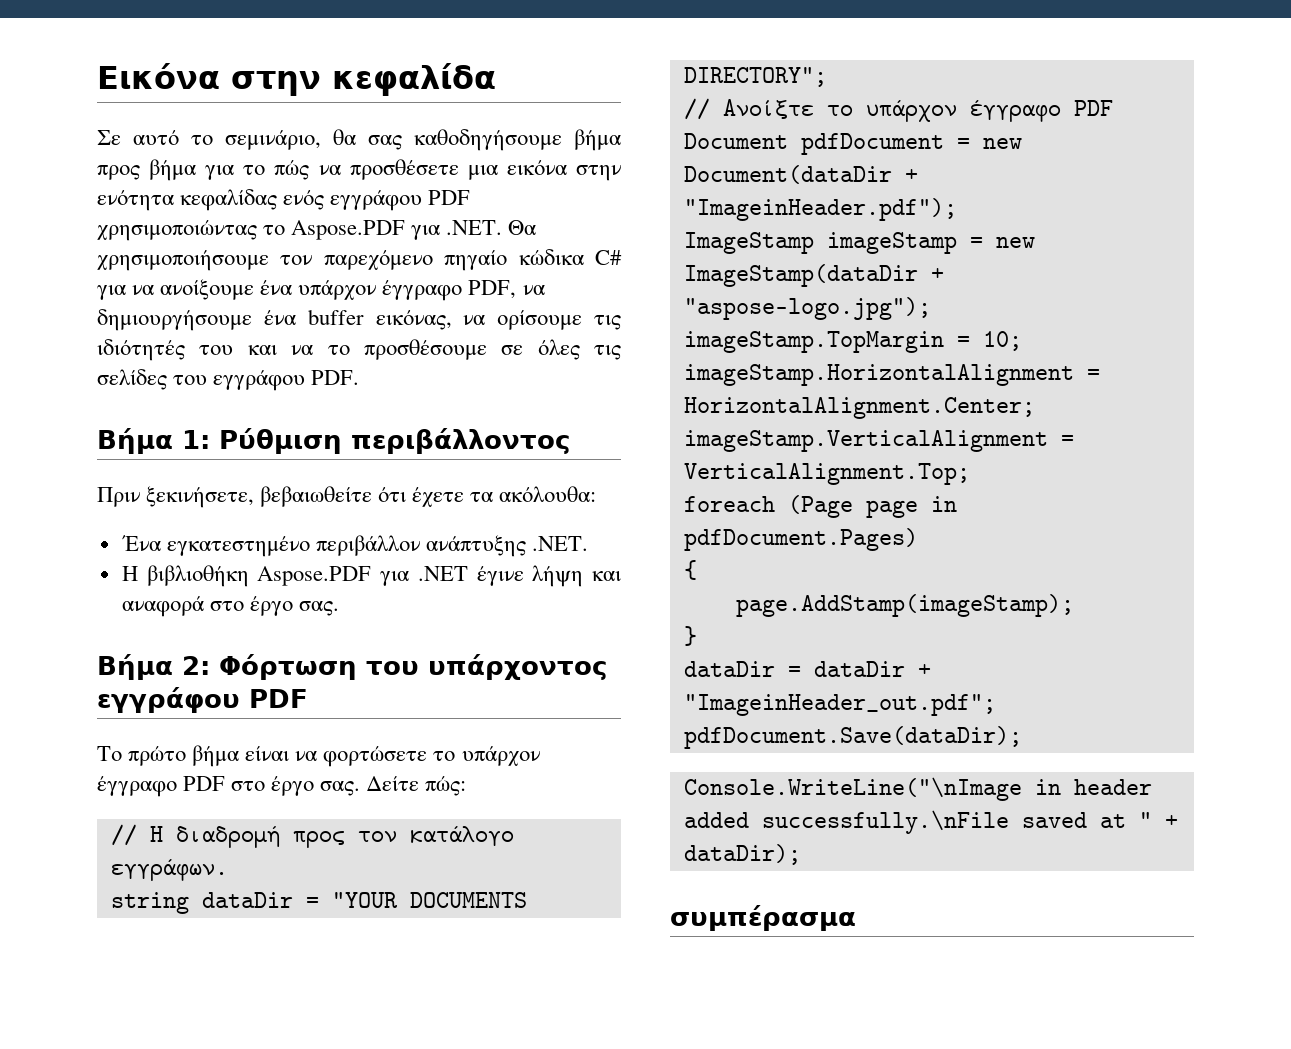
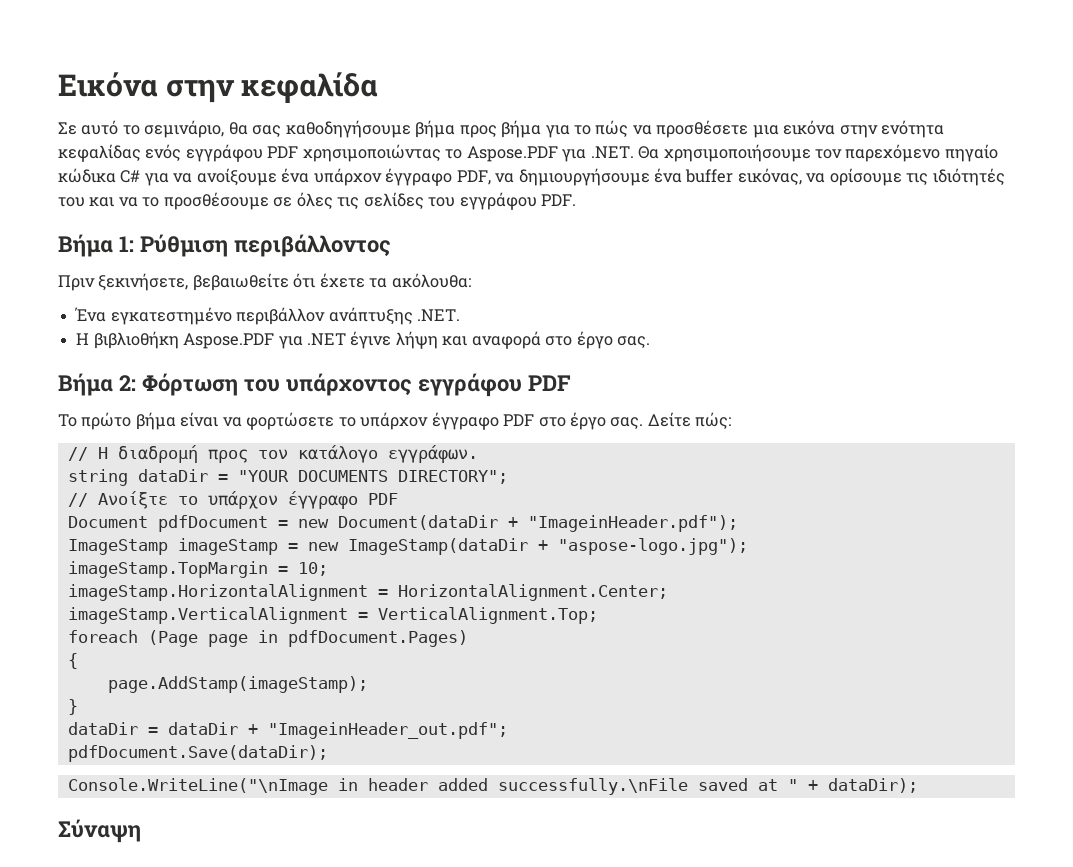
- συμπέρασμα
+ Σύναψη

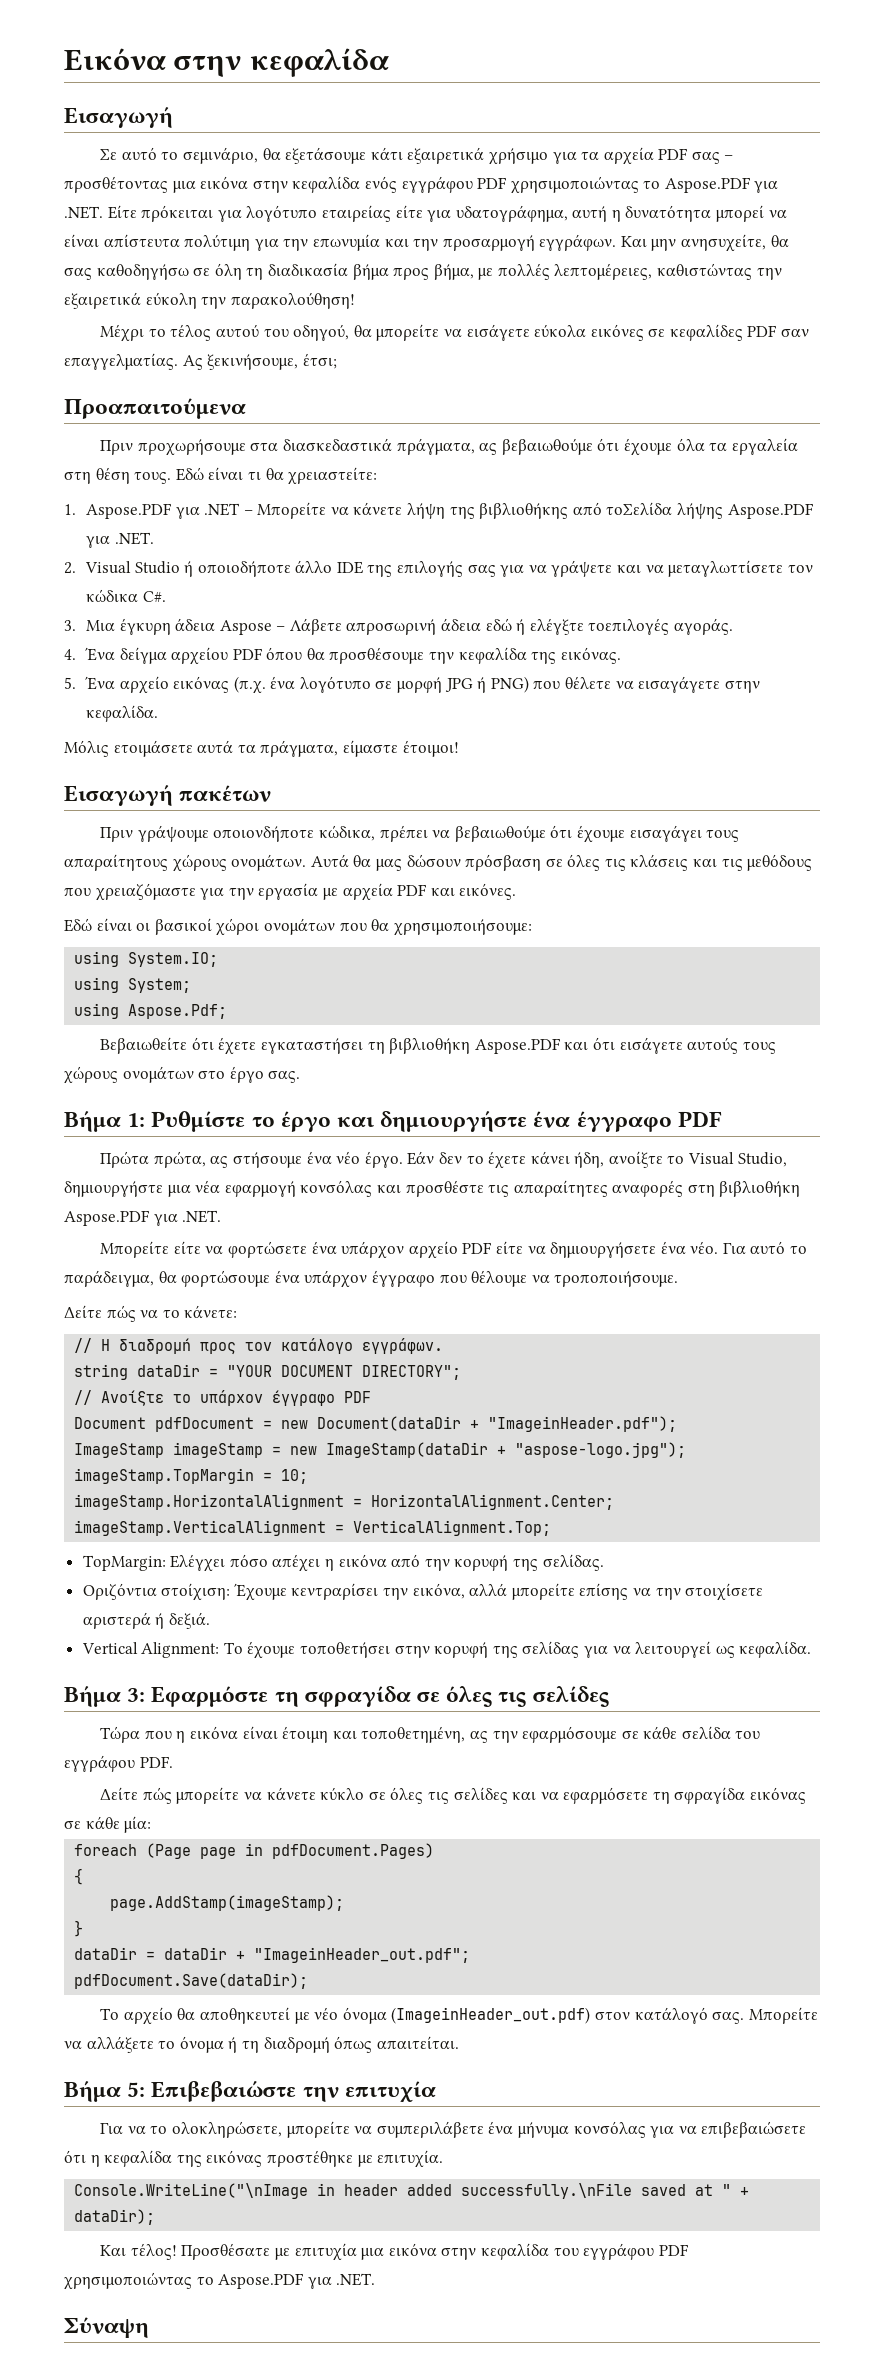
  Εικόνα στην κεφαλίδα
+ Εισαγωγή
- Σε αυτό το σεμινάριο, θα σας καθοδηγήσουμε βήμα προς βήμα για το πώς να προσθέσετε μια εικόνα στην ενότητα κεφαλίδας ενός εγγράφου PDF χρησιμοποιώντας το Aspose.PDF για .NET. Θα χρησιμοποιήσουμε τον παρεχόμενο πηγαίο κώδικα C# για να ανοίξουμε ένα υπάρχον έγγραφο PDF, να δημιουργήσουμε ένα buffer εικόνας, να ορίσουμε τις ιδιότητές του και να το προσθέσουμε σε όλες τις σελίδες του εγγράφου PDF.
- Βήμα 1: Ρύθμιση περιβάλλοντος
- Πριν ξεκινήσετε, βεβαιωθείτε ότι έχετε τα ακόλουθα:
- Ένα εγκατεστημένο περιβάλλον ανάπτυξης .NET.
- Η βιβλιοθήκη Aspose.PDF για .NET έγινε λήψη και αναφορά στο έργο σας.
- Βήμα 2: Φόρτωση του υπάρχοντος εγγράφου PDF
- Το πρώτο βήμα είναι να φορτώσετε το υπάρχον έγγραφο PDF στο έργο σας. Δείτε πώς:
+ Σε αυτό το σεμινάριο, θα εξετάσουμε κάτι εξαιρετικά χρήσιμο για τα αρχεία PDF σας – προσθέτοντας μια εικόνα στην κεφαλίδα ενός εγγράφου PDF χρησιμοποιώντας το Aspose.PDF για .NET. Είτε πρόκειται για λογότυπο εταιρείας είτε για υδατογράφημα, αυτή η δυνατότητα μπορεί να είναι απίστευτα πολύτιμη για την επωνυμία και την προσαρμογή εγγράφων. Και μην ανησυχείτε, θα σας καθοδηγήσω σε όλη τη διαδικασία βήμα προς βήμα, με πολλές λεπτομέρειες, καθιστώντας την εξαιρετικά εύκολη την παρακολούθηση!
+ Μέχρι το τέλος αυτού του οδηγού, θα μπορείτε να εισάγετε εύκολα εικόνες σε κεφαλίδες PDF σαν επαγγελματίας. Ας ξεκινήσουμε, έτσι;
+ Προαπαιτούμενα
+ Πριν προχωρήσουμε στα διασκεδαστικά πράγματα, ας βεβαιωθούμε ότι έχουμε όλα τα εργαλεία στη θέση τους. Εδώ είναι τι θα χρειαστείτε:
+ 1. Aspose.PDF για .NET – Μπορείτε να κάνετε λήψη της βιβλιοθήκης από τοΣελίδα λήψης Aspose.PDF για .NET.
+ 2. Visual Studio ή οποιοδήποτε άλλο IDE της επιλογής σας για να γράψετε και να μεταγλωττίσετε τον κώδικα C#.
+ 3. Μια έγκυρη άδεια Aspose – Λάβετε απροσωρινή άδεια εδώ ή ελέγξτε τοεπιλογές αγοράς.
+ 4. Ένα δείγμα αρχείου PDF όπου θα προσθέσουμε την κεφαλίδα της εικόνας.
+ 5. Ένα αρχείο εικόνας (π.χ. ένα λογότυπο σε μορφή JPG ή PNG) που θέλετε να εισαγάγετε στην κεφαλίδα.
+ Μόλις ετοιμάσετε αυτά τα πράγματα, είμαστε έτοιμοι!
+ Εισαγωγή πακέτων
+ Πριν γράψουμε οποιονδήποτε κώδικα, πρέπει να βεβαιωθούμε ότι έχουμε εισαγάγει τους απαραίτητους χώρους ονομάτων. Αυτά θα μας δώσουν πρόσβαση σε όλες τις κλάσεις και τις μεθόδους που χρειαζόμαστε για την εργασία με αρχεία PDF και εικόνες.
+ Εδώ είναι οι βασικοί χώροι ονομάτων που θα χρησιμοποιήσουμε:
+ using System.IO;
+ using System;
+ using Aspose.Pdf;
+ Βεβαιωθείτε ότι έχετε εγκαταστήσει τη βιβλιοθήκη Aspose.PDF και ότι εισάγετε αυτούς τους χώρους ονομάτων στο έργο σας.
+ Βήμα 1: Ρυθμίστε το έργο και δημιουργήστε ένα έγγραφο PDF
+ Πρώτα πρώτα, ας στήσουμε ένα νέο έργο. Εάν δεν το έχετε κάνει ήδη, ανοίξτε το Visual Studio, δημιουργήστε μια νέα εφαρμογή κονσόλας και προσθέστε τις απαραίτητες αναφορές στη βιβλιοθήκη Aspose.PDF για .NET.
+ Μπορείτε είτε να φορτώσετε ένα υπάρχον αρχείο PDF είτε να δημιουργήσετε ένα νέο. Για αυτό το παράδειγμα, θα φορτώσουμε ένα υπάρχον έγγραφο που θέλουμε να τροποποιήσουμε.
+ Δείτε πώς να το κάνετε:
- string dataDir = "YOUR DOCUMENTS DIRECTORY";
+ string dataDir = "YOUR DOCUMENT DIRECTORY";
+ TopMargin: Ελέγχει πόσο απέχει η εικόνα από την κορυφή της σελίδας.
+ Οριζόντια στοίχιση: Έχουμε κεντραρίσει την εικόνα, αλλά μπορείτε επίσης να την στοιχίσετε αριστερά ή δεξιά.
+ Vertical Alignment: Το έχουμε τοποθετήσει στην κορυφή της σελίδας για να λειτουργεί ως κεφαλίδα.
+ Βήμα 3: Εφαρμόστε τη σφραγίδα σε όλες τις σελίδες
+ Τώρα που η εικόνα είναι έτοιμη και τοποθετημένη, ας την εφαρμόσουμε σε κάθε σελίδα του εγγράφου PDF.
+ Δείτε πώς μπορείτε να κάνετε κύκλο σε όλες τις σελίδες και να εφαρμόσετε τη σφραγίδα εικόνας σε κάθε μία:
+ Το αρχείο θα αποθηκευτεί με νέο όνομα (ImageinHeader_out.pdf) στον κατάλογό σας. Μπορείτε να αλλάξετε το όνομα ή τη διαδρομή όπως απαιτείται.
+ Βήμα 5: Επιβεβαιώστε την επιτυχία
+ Για να το ολοκληρώσετε, μπορείτε να συμπεριλάβετε ένα μήνυμα κονσόλας για να επιβεβαιώσετε ότι η κεφαλίδα της εικόνας προστέθηκε με επιτυχία.
+ Και τέλος! Προσθέσατε με επιτυχία μια εικόνα στην κεφαλίδα του εγγράφου PDF χρησιμοποιώντας το Aspose.PDF για .NET.

